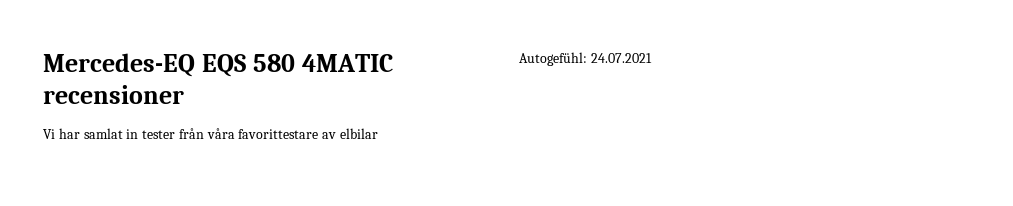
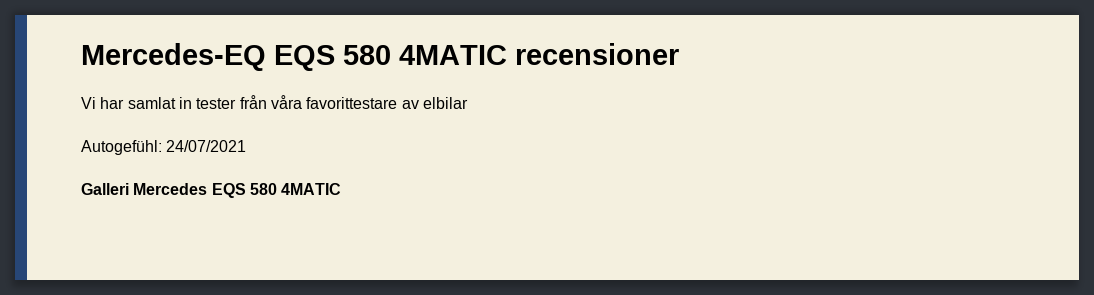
- Autogefühl: 24.07.2021
+ Autogefühl: 24/07/2021
+ Galleri Mercedes EQS 580 4MATIC

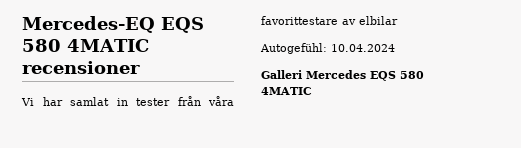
- Autogefühl: 24/07/2021
+ Autogefühl: 10.04.2024

